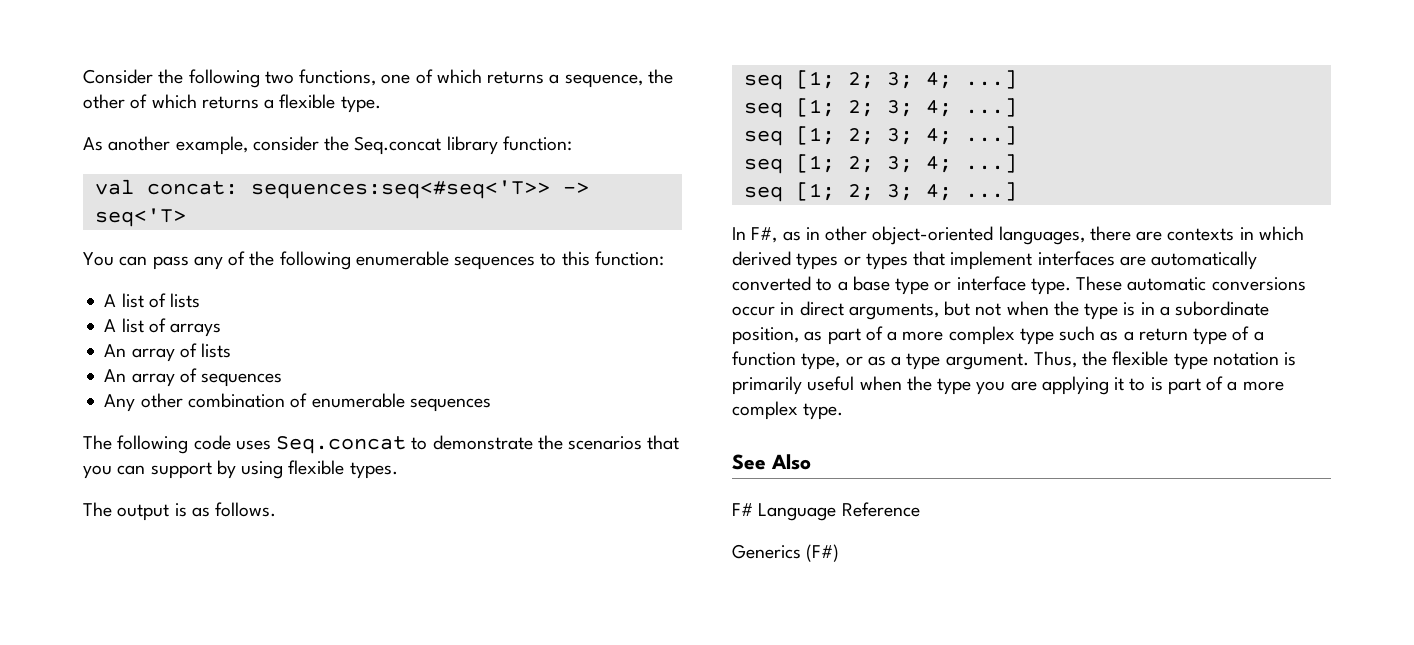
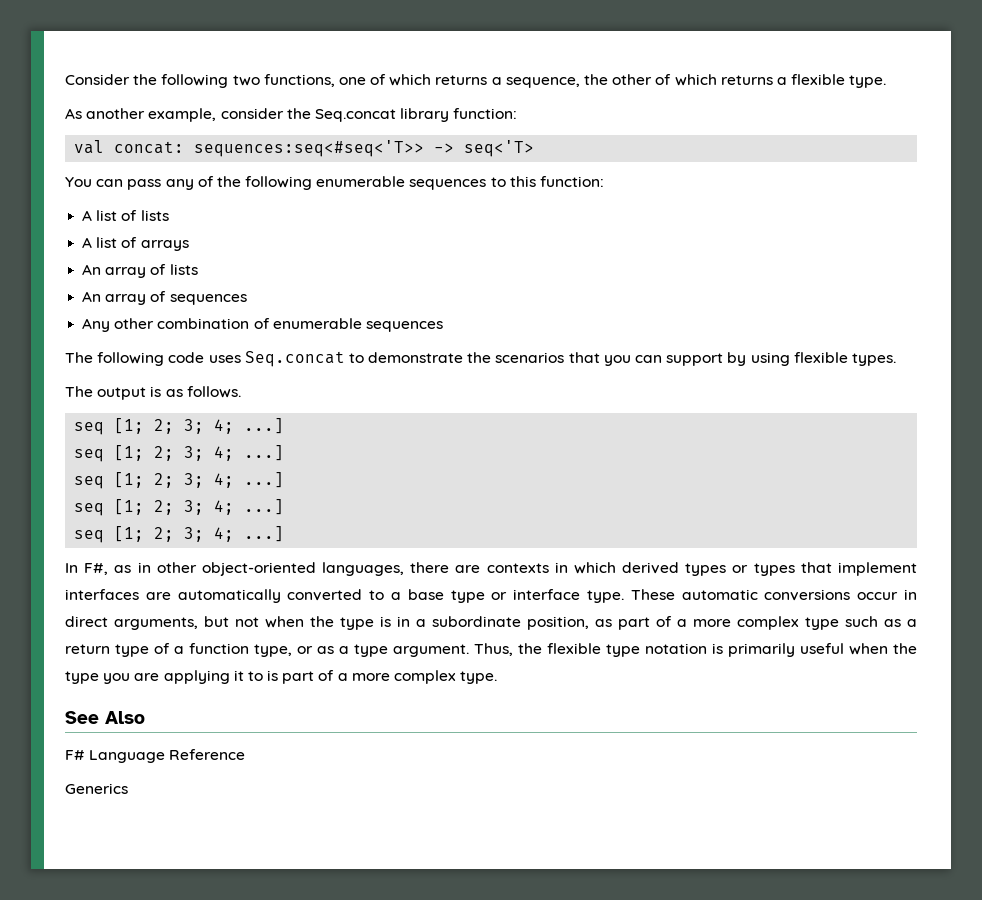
- Generics (F#)
+ Generics

